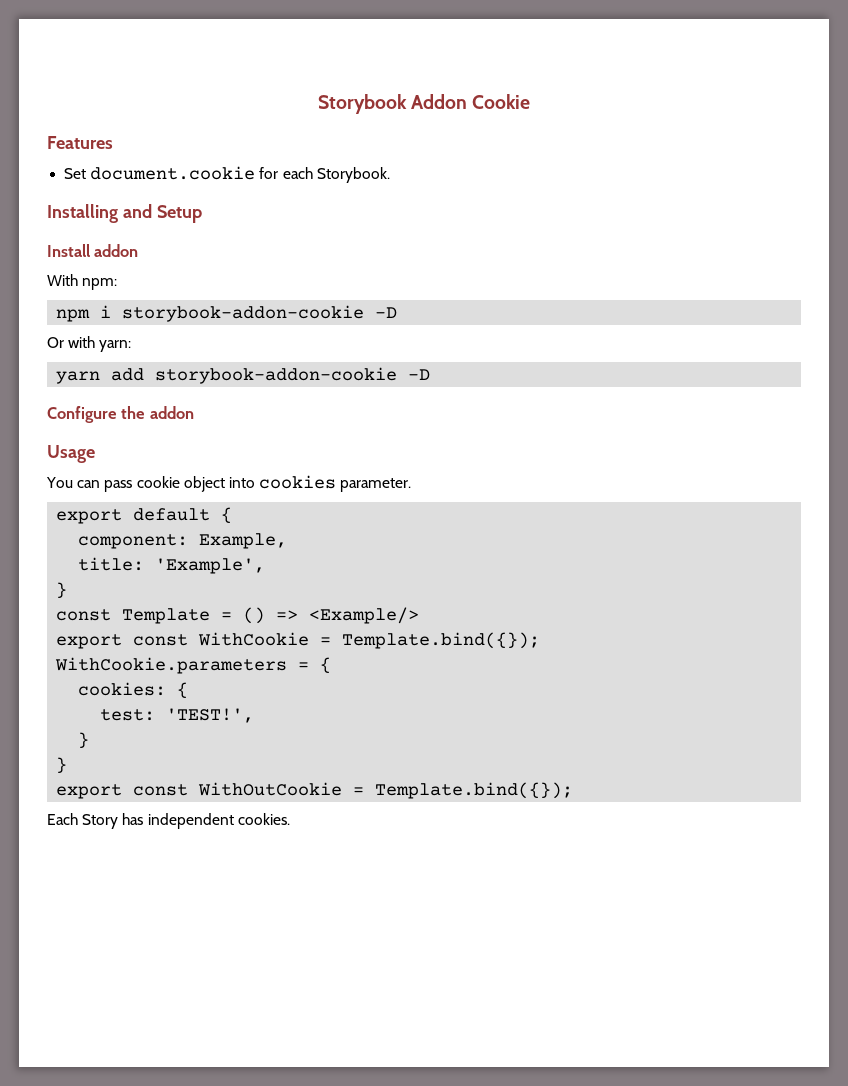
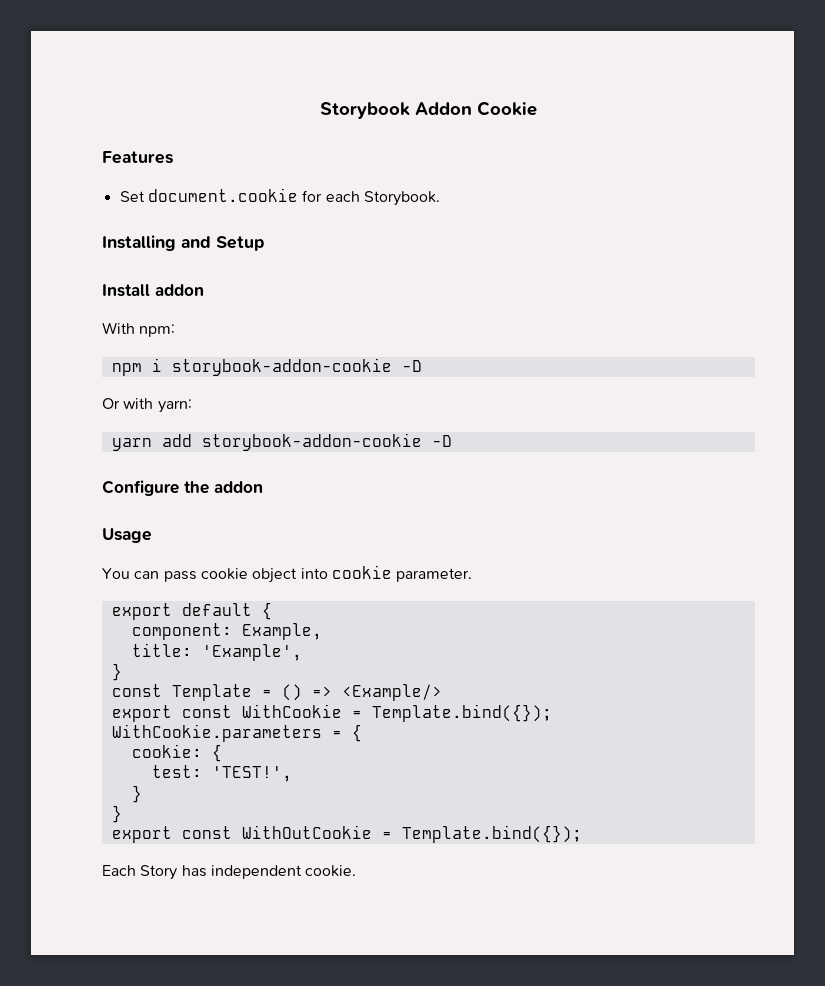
- You can pass cookie object into cookies parameter.
+ You can pass cookie object into cookie parameter.
- cookies: {
+ cookie: {
- Each Story has independent cookies.
+ Each Story has independent cookie.

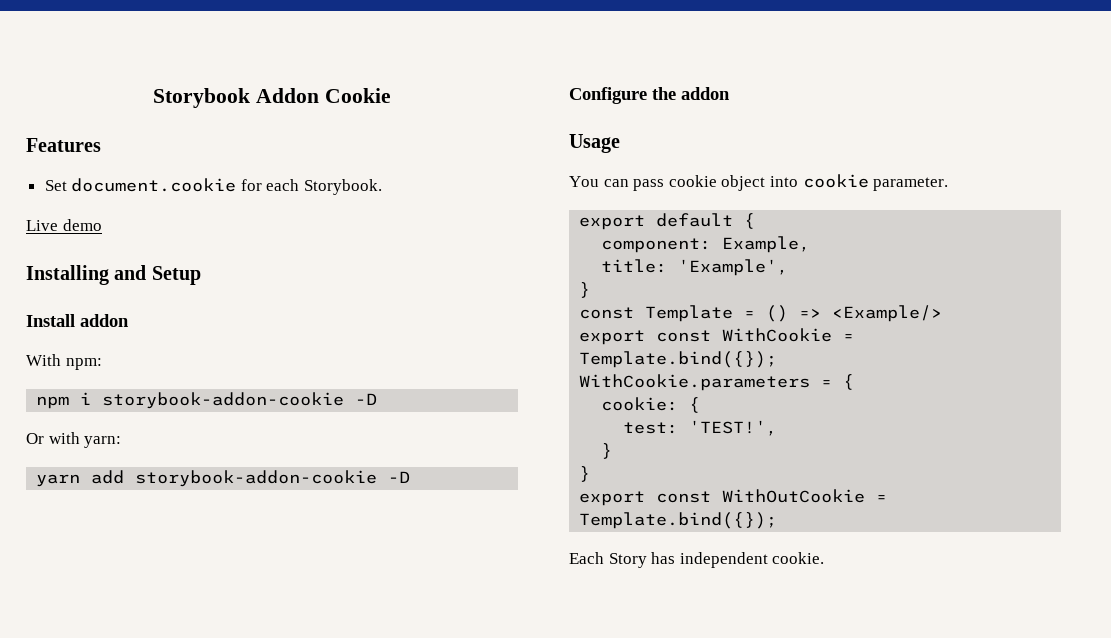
+ Live demo

